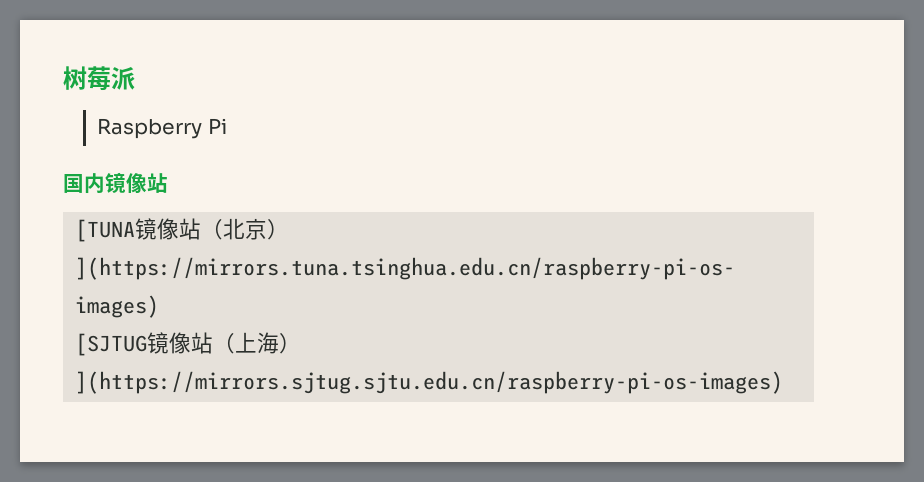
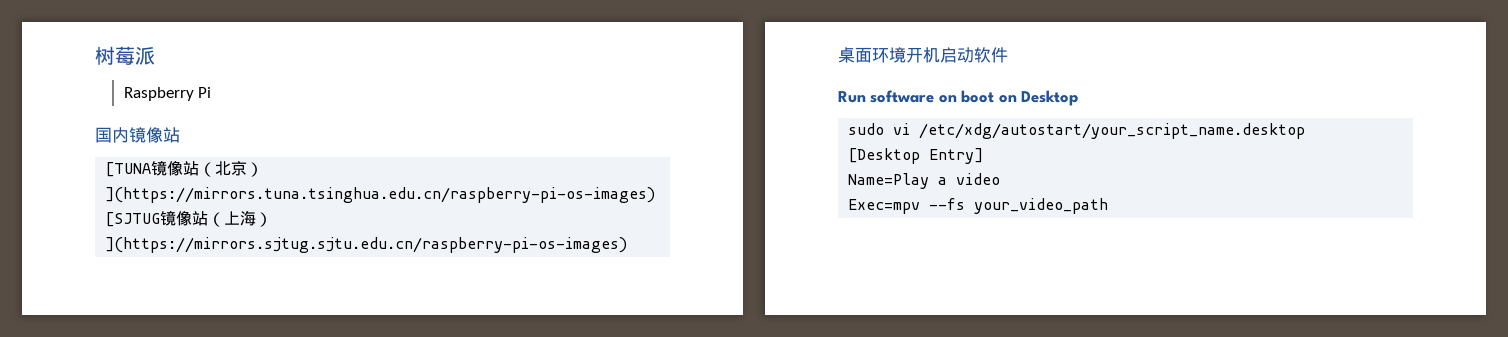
+ 桌面环境开机启动软件
+ Run software on boot on Desktop
+ sudo vi /etc/xdg/autostart/your_script_name.desktop
+ [Desktop Entry]
+ Name=Play a video
+ Exec=mpv --fs your_video_path

